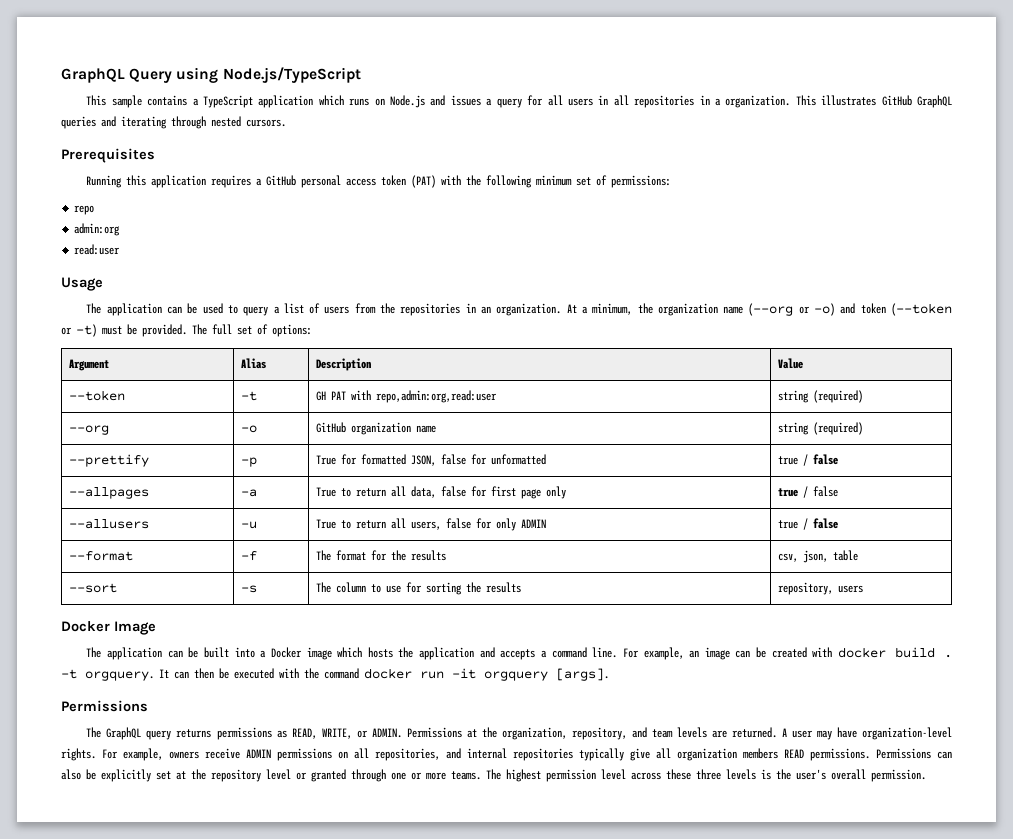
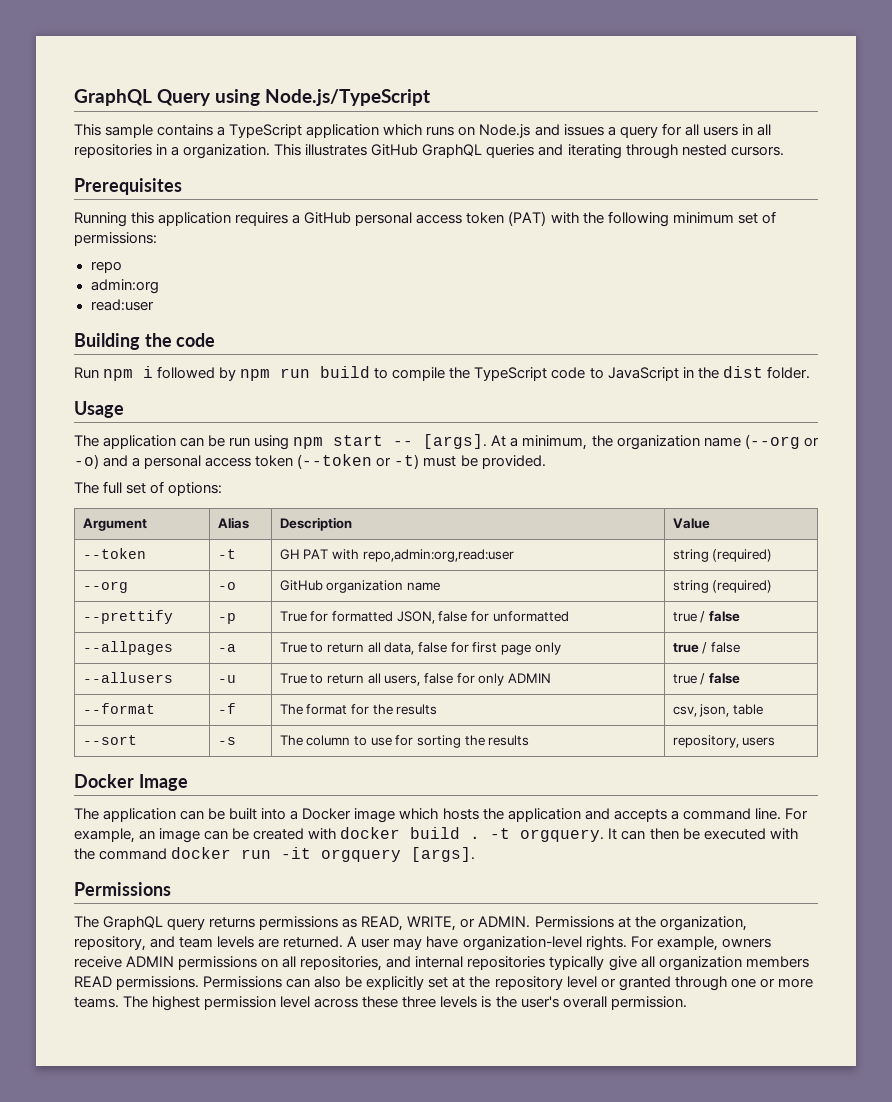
+ Building the code
+ Run npm i followed by npm run build to compile the TypeScript code to JavaScript in the dist folder.
- The application can be used to query a list of users from the repositories in an organization.
+ The application can be run using npm start -- [args].
- At a minimum, the organization name (--org or -o) and token (--token or -t) must be provided. The full set of options:
+ At a minimum, the organization name (--org or -o) and a personal access token (--token or -t) must be provided.
+ The full set of options:

